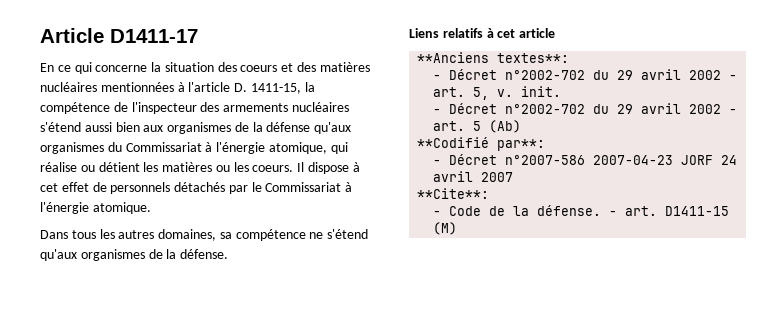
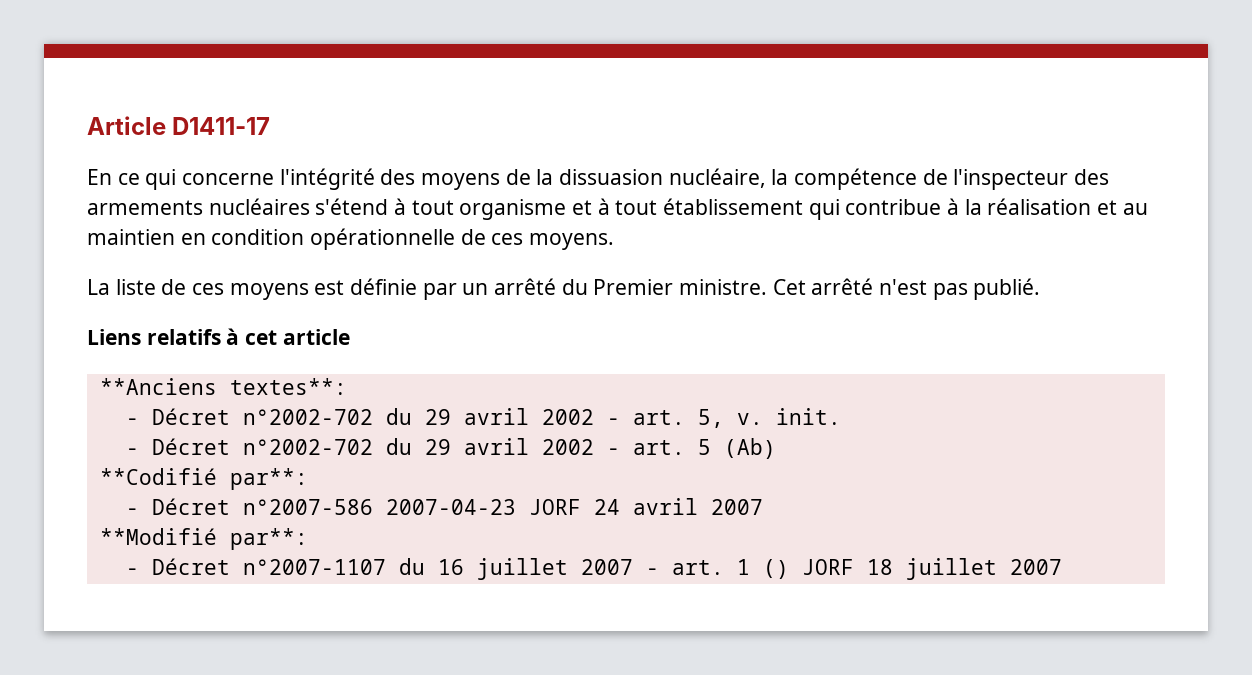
- En ce qui concerne la situation des coeurs et des matières nucléaires mentionnées à l'article D. 1411-15, la compétence de l'inspecteur des armements nucléaires s'étend aussi bien aux organismes de la défense qu'aux organismes du Commissariat à l'énergie atomique, qui réalise ou détient les matières ou les coeurs. Il dispose à cet effet de personnels détachés par le Commissariat à l'énergie atomique.
- Dans tous les autres domaines, sa compétence ne s'étend qu'aux organismes de la défense.
+ En ce qui concerne l'intégrité des moyens de la dissuasion nucléaire, la compétence de l'inspecteur des armements nucléaires s'étend à tout organisme et à tout établissement qui contribue à la réalisation et au maintien en condition opérationnelle de ces moyens.
+ La liste de ces moyens est définie par un arrêté du Premier ministre. Cet arrêté n'est pas publié.
- **Cite**:
- - Code de la défense. - art. D1411-15 (M)
+ **Modifié par**:
+ - Décret n°2007-1107 du 16 juillet 2007 - art. 1 () JORF 18 juillet 2007

